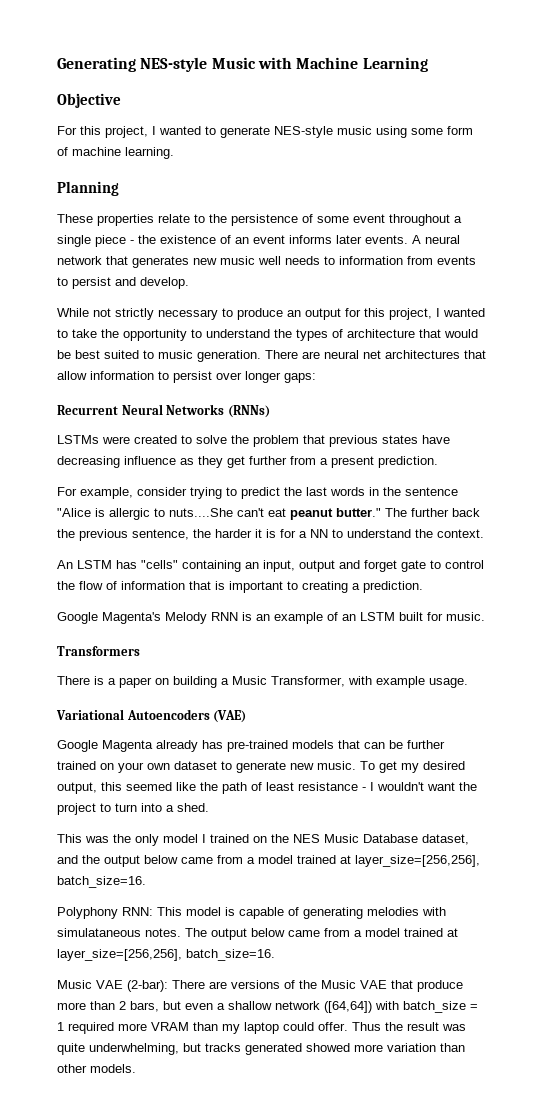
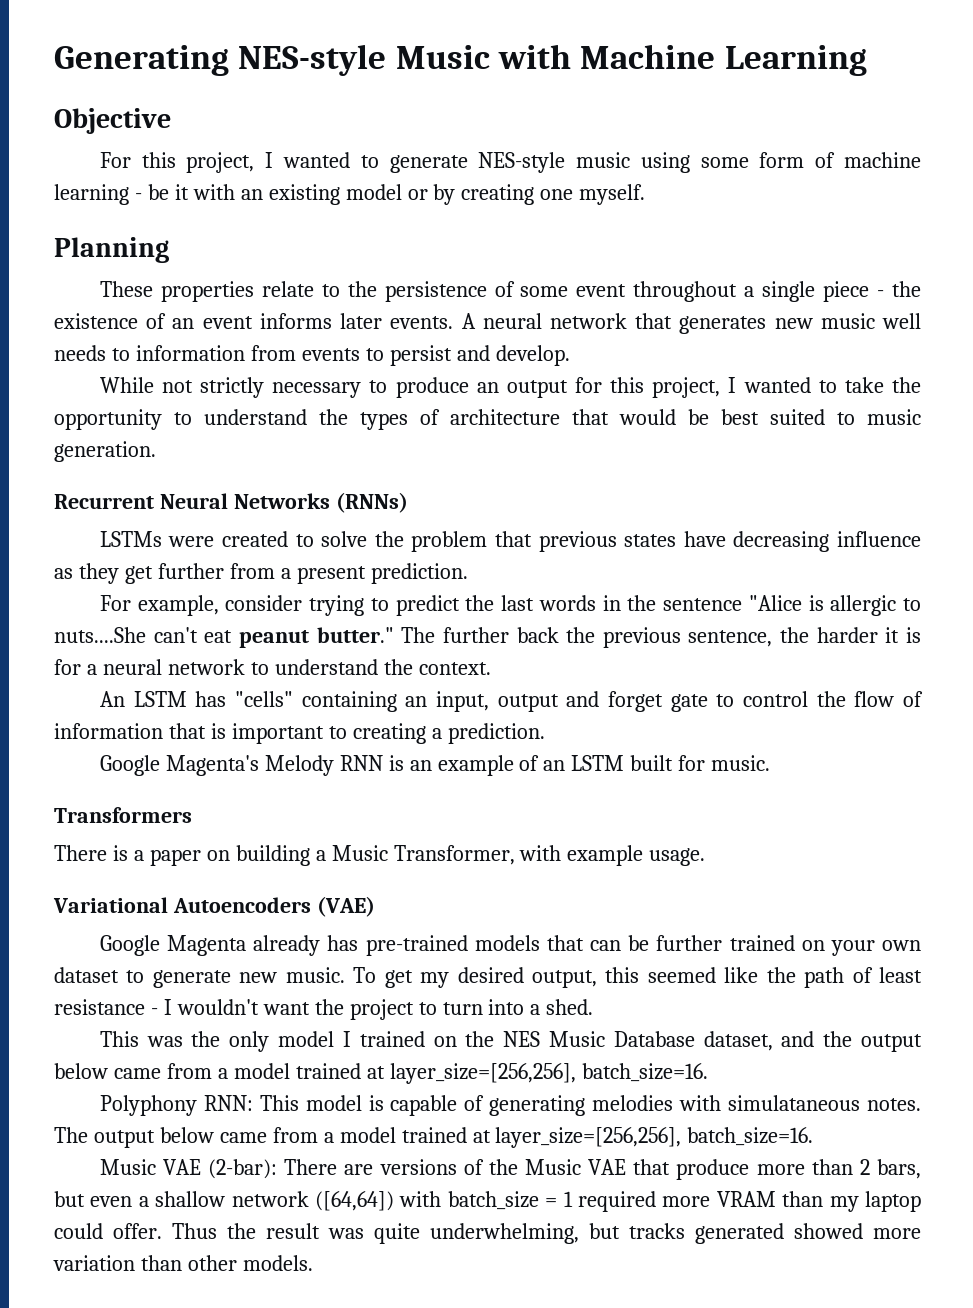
- For this project, I wanted to generate NES-style music using some form of machine learning.
+ For this project, I wanted to generate NES-style music using some form of machine learning - be it with an existing model or by creating one myself.
- There are neural net architectures that allow information to persist over longer gaps:
- The further back the previous sentence, the harder it is for a NN to understand the context.
+ The further back the previous sentence, the harder it is for a neural network to understand the context.

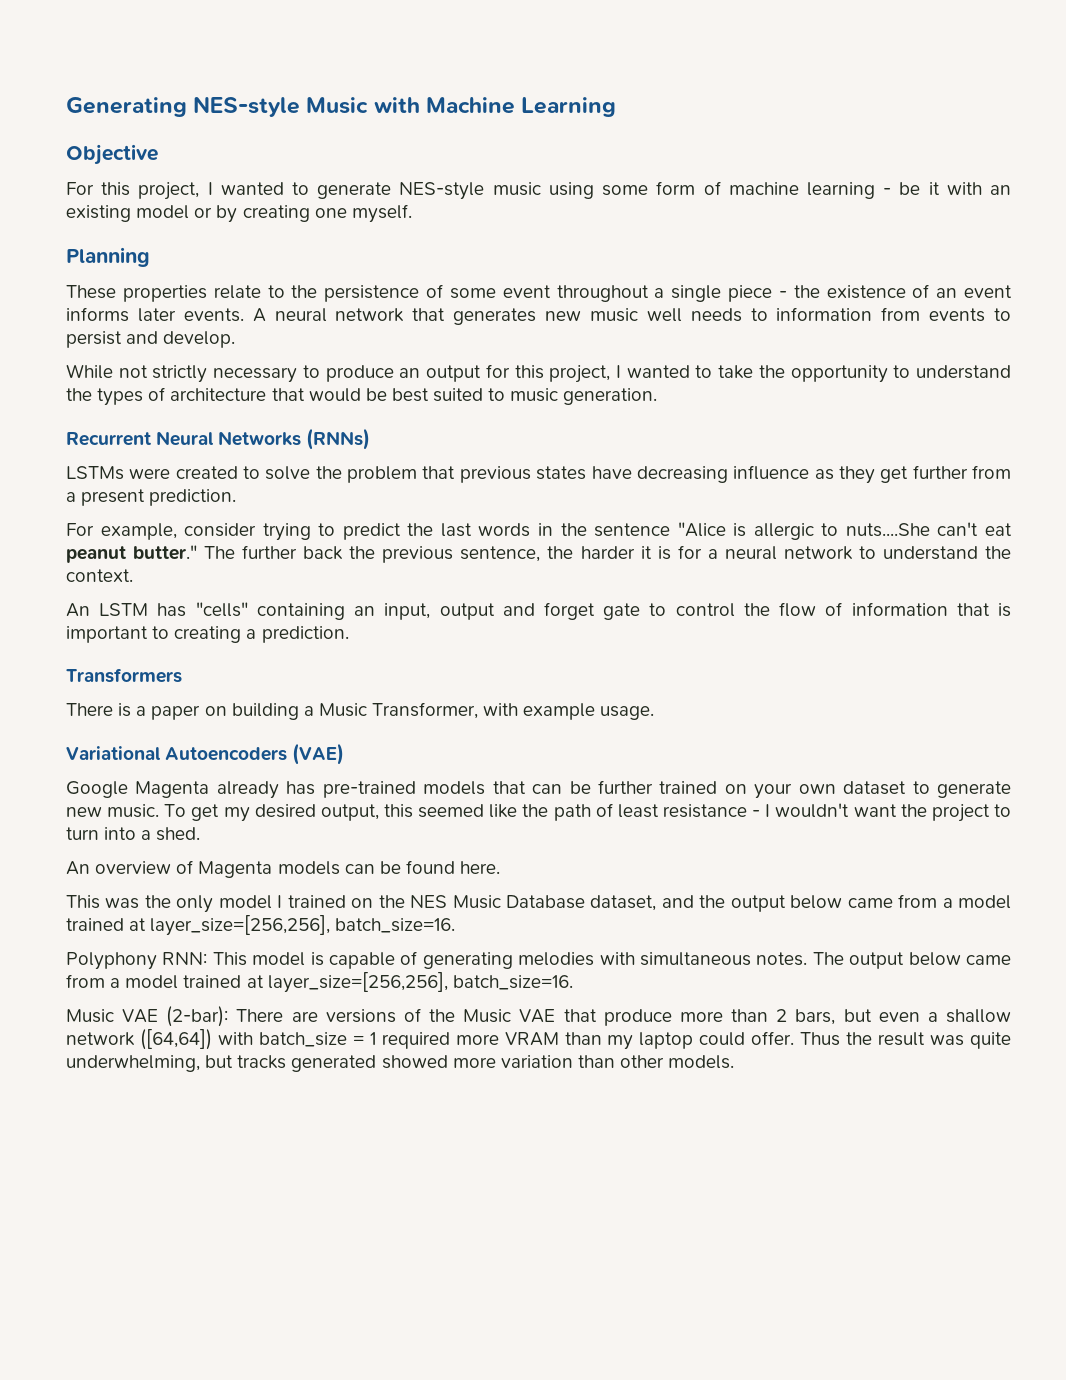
- Google Magenta's Melody RNN is an example of an LSTM built for music.
+ An overview of Magenta models can be found here.
- Polyphony RNN: This model is capable of generating melodies with simulataneous notes.
+ Polyphony RNN: This model is capable of generating melodies with simultaneous notes.

